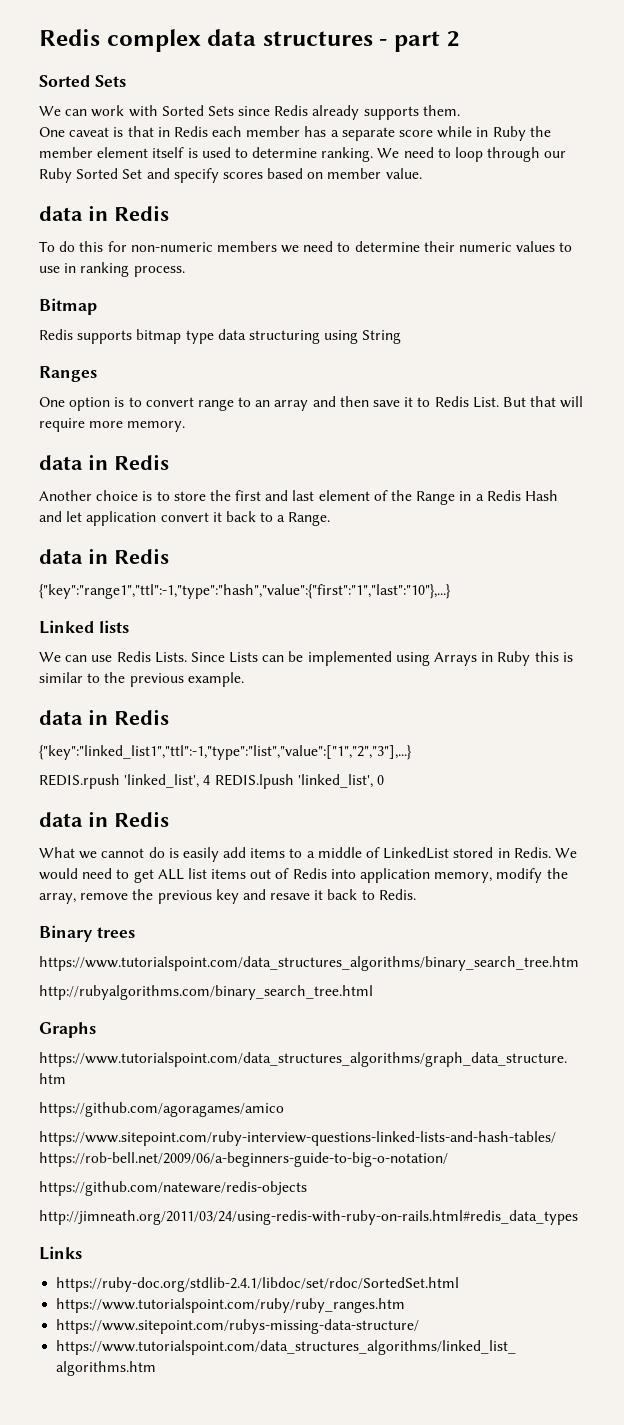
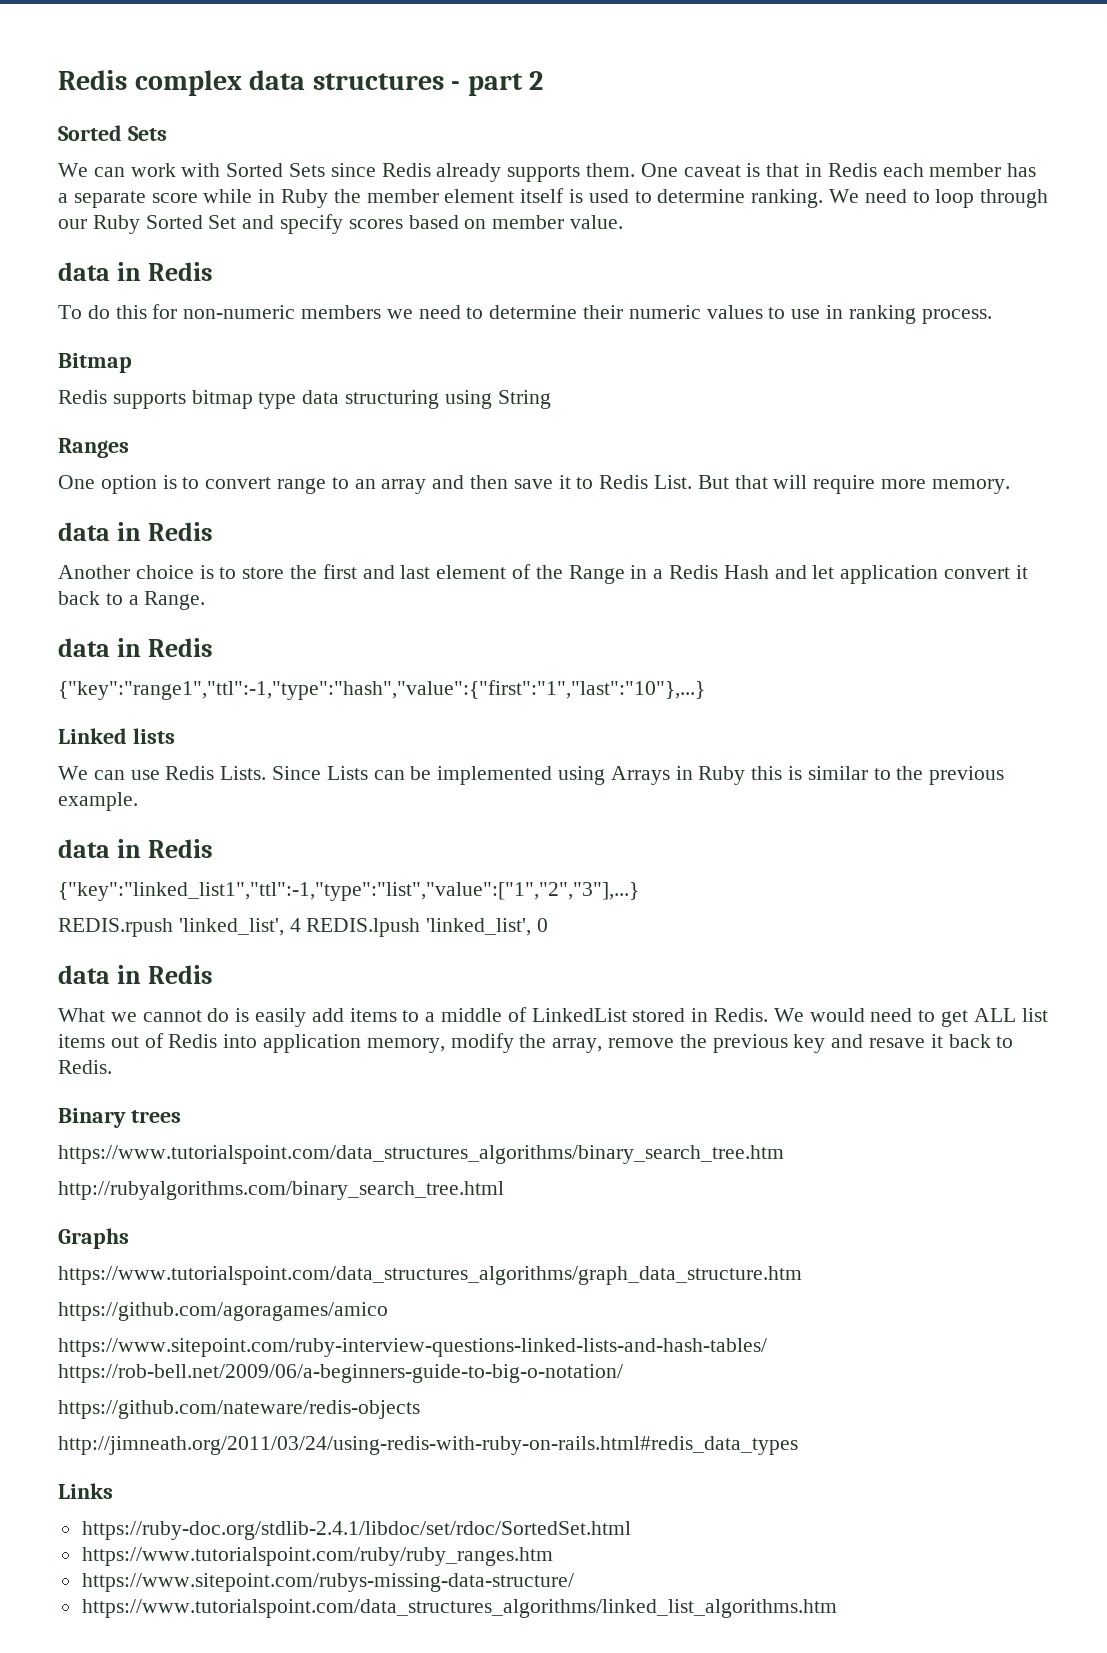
- We can work with Sorted Sets since Redis already supports them.
- One caveat is that in Redis each member has a separate score while in Ruby the member element itself is used to determine ranking.
+ We can work with Sorted Sets since Redis already supports them. One caveat is that in Redis each member has a separate score while in Ruby the member element itself is used to determine ranking.

